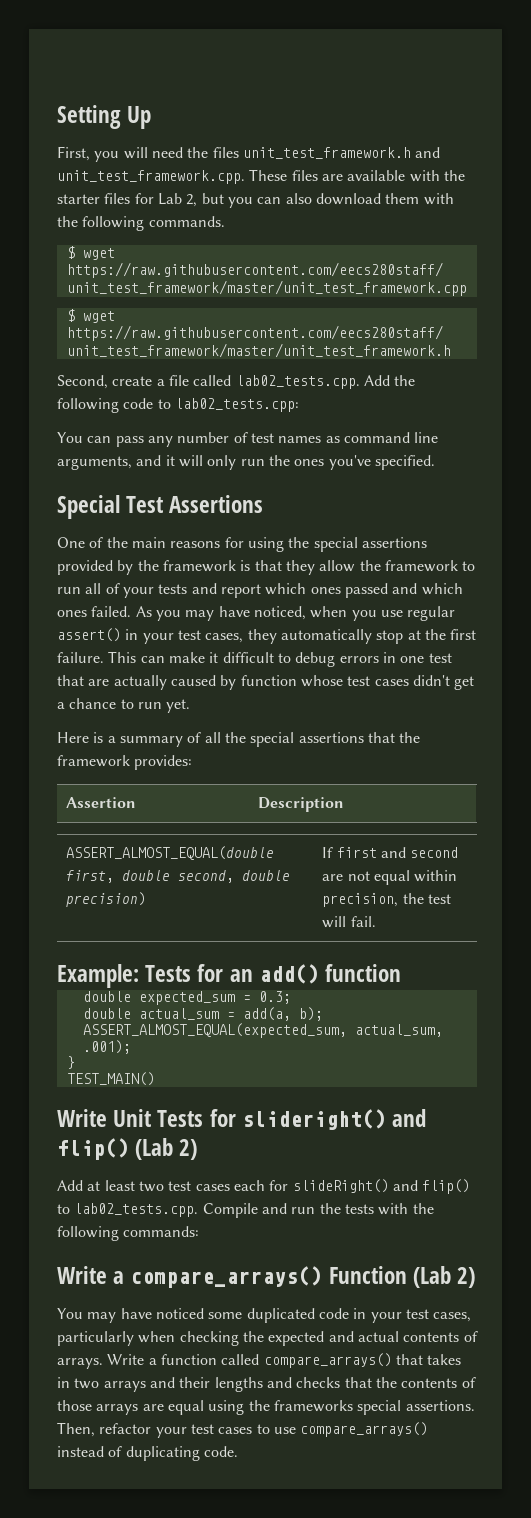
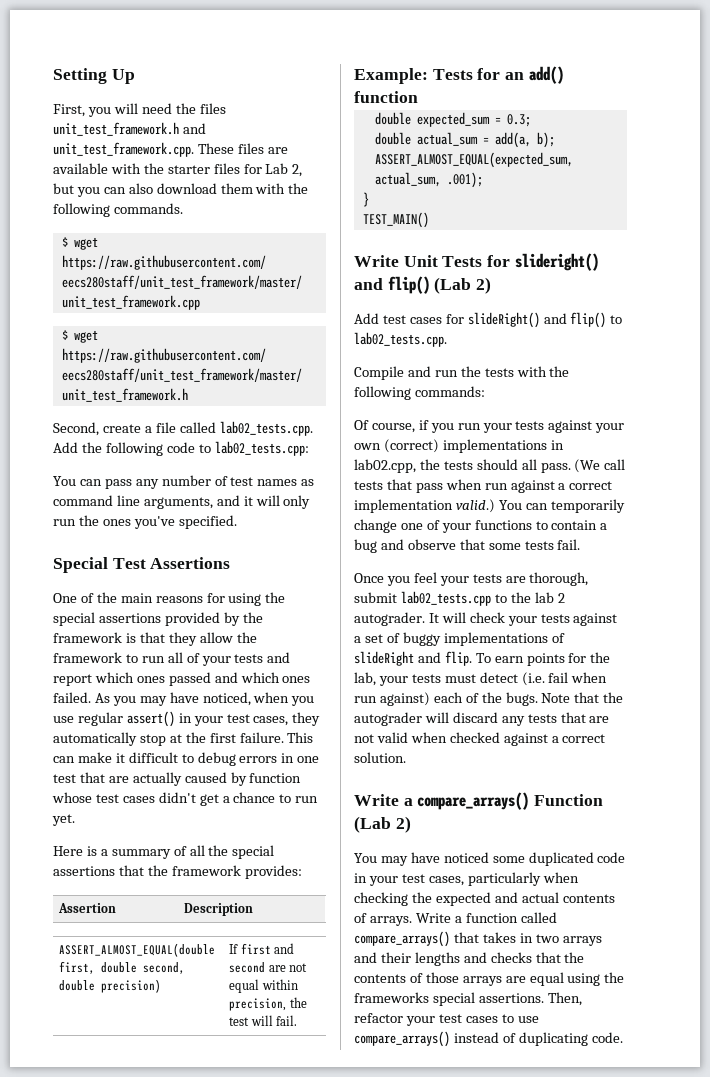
- Add at least two test cases each for slideRight() and flip() to lab02_tests.cpp. Compile and run the tests with the following commands:
+ Add test cases for slideRight() and flip() to lab02_tests.cpp.
+ Compile and run the tests with the following commands:
+ Of course, if you run your tests against your own (correct) implementations in lab02.cpp, the tests should all pass. (We call tests that pass when run against a correct implementation valid.) You can temporarily change one of your functions to contain a bug and observe that some tests fail.
+ Once you feel your tests are thorough, submit lab02_tests.cpp to the lab 2 autograder. It will check your tests against a set of buggy implementations of slideRight and flip. To earn points for the lab, your tests must detect (i.e. fail when run against) each of the bugs. Note that the autograder will discard any tests that are not valid when checked against a correct solution.

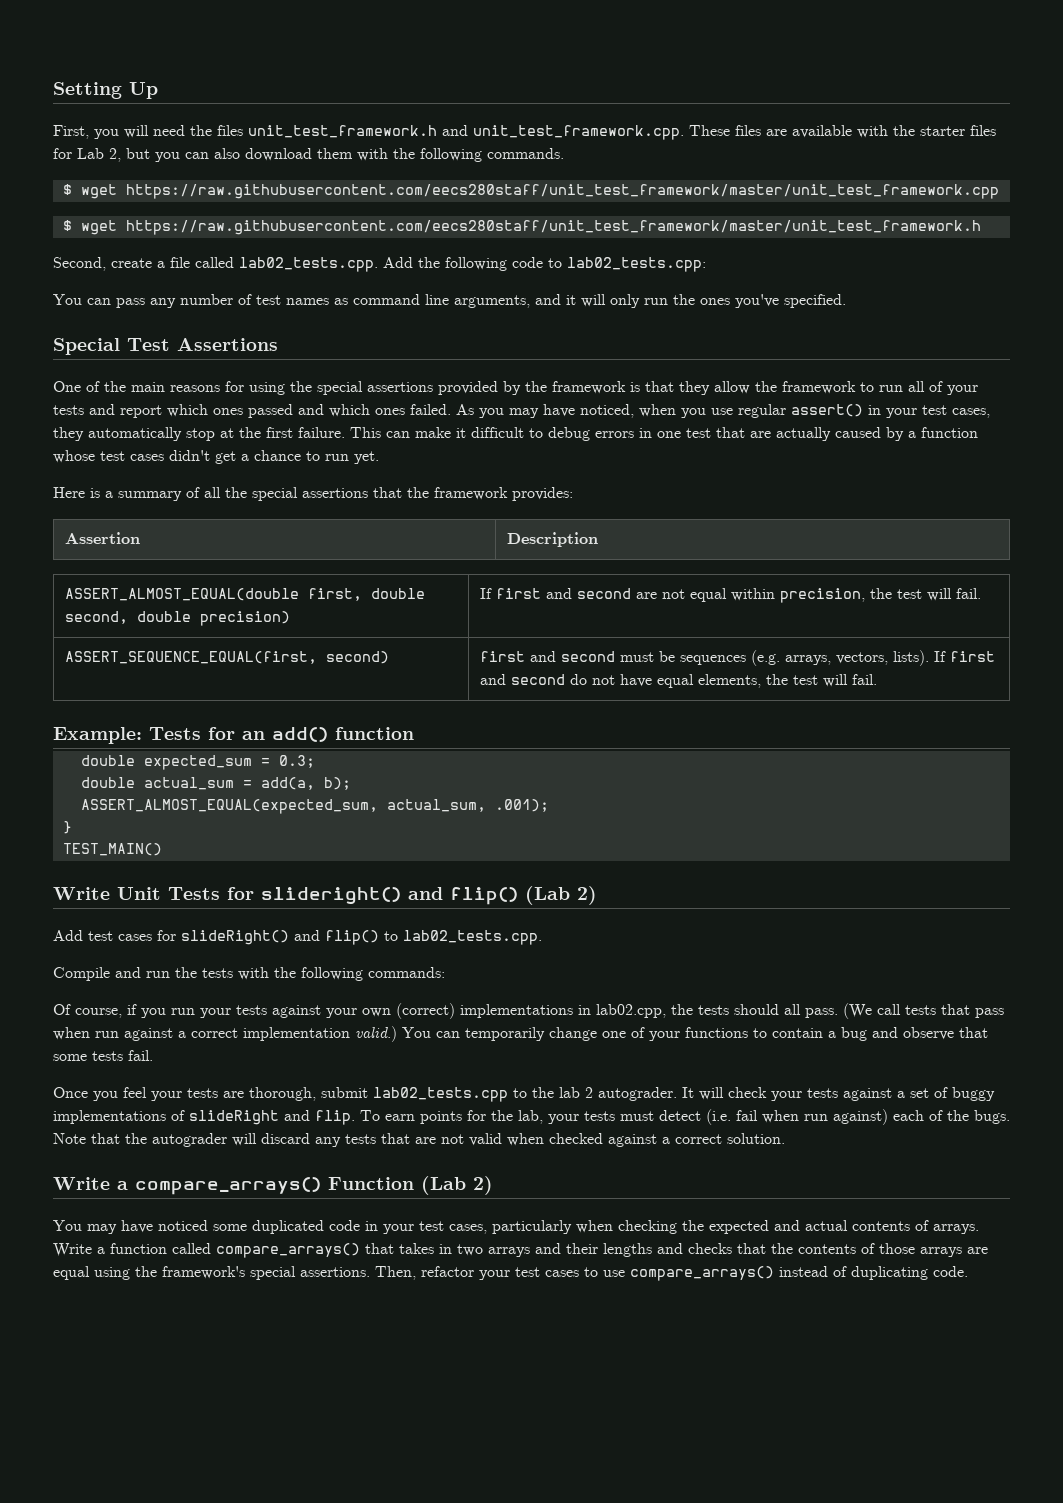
- This can make it difficult to debug errors in one test that are actually caused by function whose test cases didn't get a chance to run yet.
+ This can make it difficult to debug errors in one test that are actually caused by a function whose test cases didn't get a chance to run yet.
+ ASSERT_SEQUENCE_EQUAL(first, second) | first and second must be sequences (e.g. arrays, vectors, lists). If first and second do not have equal elements, the test will fail.
- Write a function called compare_arrays() that takes in two arrays and their lengths and checks that the contents of those arrays are equal using the frameworks special assertions.
+ Write a function called compare_arrays() that takes in two arrays and their lengths and checks that the contents of those arrays are equal using the framework's special assertions.

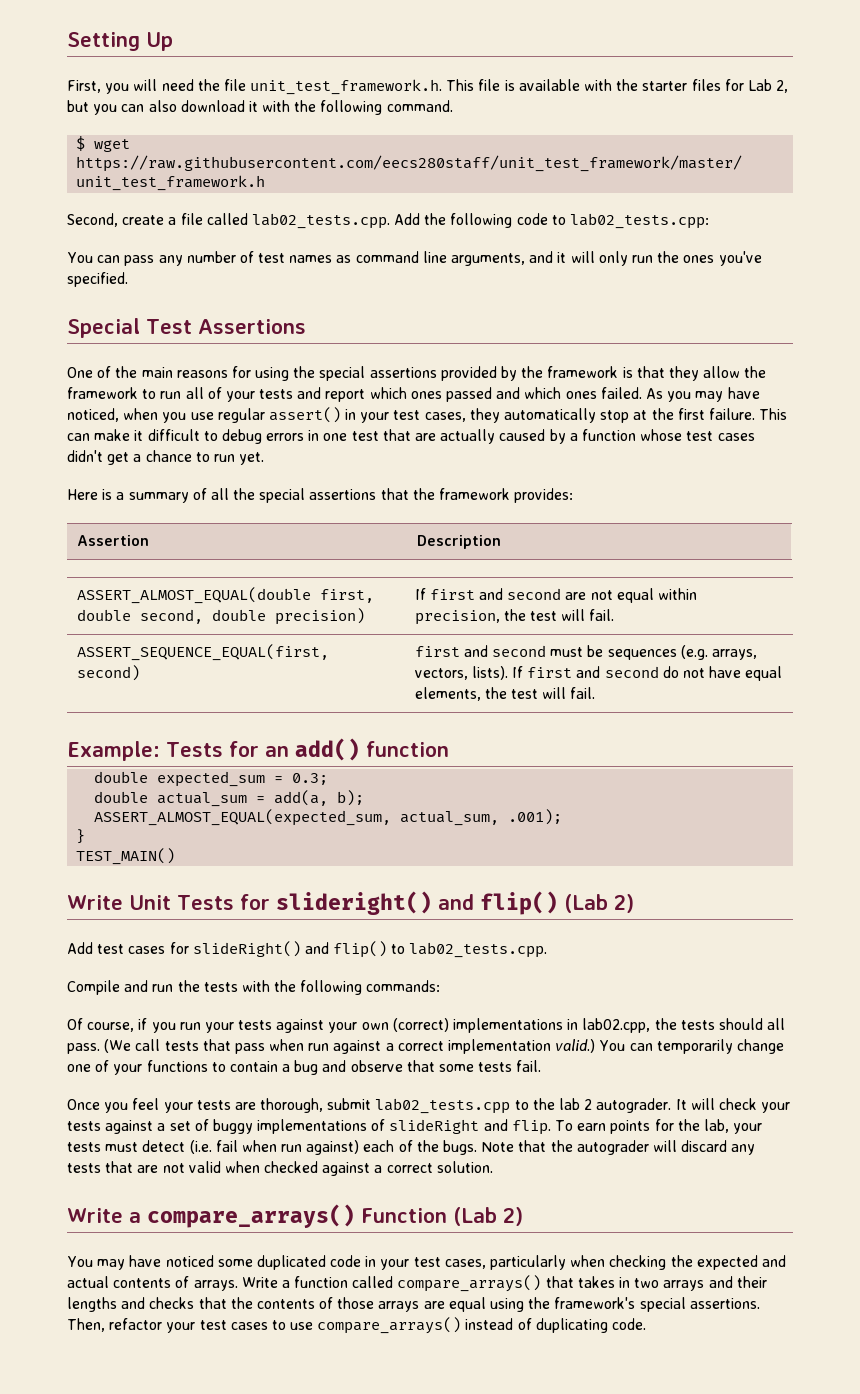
- First, you will need the files unit_test_framework.h and unit_test_framework.cpp. These files are available with the starter files for Lab 2, but you can also download them with the following commands.
- $ wget https://raw.githubusercontent.com/eecs280staff/unit_test_framework/master/unit_test_framework.cpp
+ First, you will need the file unit_test_framework.h. This file is available with the starter files for Lab 2, but you can also download it with the following command.

